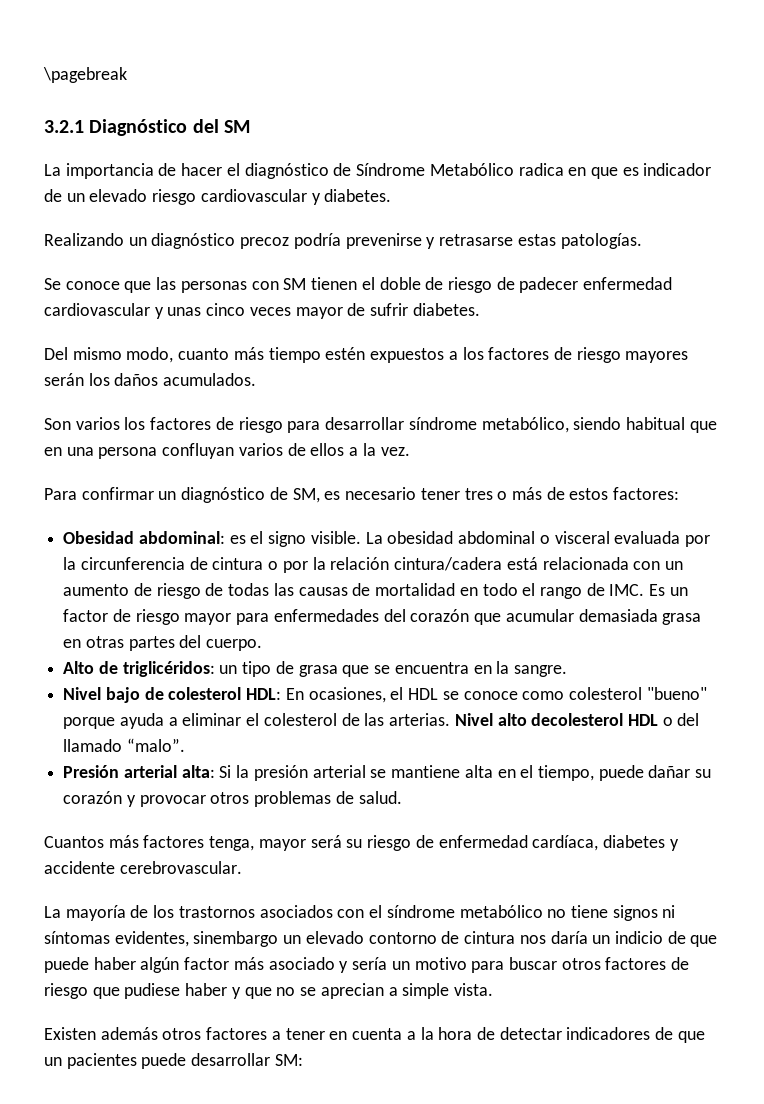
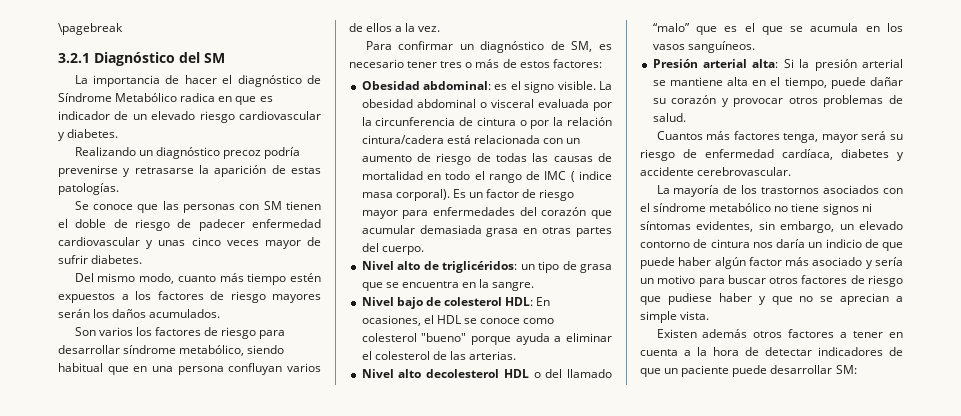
- Realizando un diagnóstico precoz podría prevenirse y retrasarse estas patologías.
+ Realizando un diagnóstico precoz podría prevenirse y retrasarse la aparición de estas patologías.
- La obesidad abdominal o visceral evaluada por la circunferencia de cintura o por la relación cintura/cadera está relacionada con un aumento de riesgo de todas las causas de mortalidad en todo el rango de IMC. Es un factor de riesgo mayor para enfermedades del corazón que acumular demasiada grasa en otras partes del cuerpo.
+ La obesidad abdominal o visceral evaluada por la circunferencia de cintura o por la relación cintura/cadera está relacionada con un aumento de riesgo de todas las causas de mortalidad en todo el rango de IMC ( indice masa corporal). Es un factor de riesgo mayor para enfermedades del corazón que acumular demasiada grasa en otras partes del cuerpo.
- Alto de triglicéridos: un tipo de grasa que se encuentra en la sangre.
+ Nivel alto de triglicéridos: un tipo de grasa que se encuentra en la sangre.
- Nivel bajo de colesterol HDL: En ocasiones, el HDL se conoce como colesterol "bueno" porque ayuda a eliminar el colesterol de las arterias. Nivel alto decolesterol HDL o del llamado “malo”.
+ Nivel bajo de colesterol HDL: En ocasiones, el HDL se conoce como colesterol "bueno" porque ayuda a eliminar el colesterol de las arterias.
+ Nivel alto decolesterol HDL o del llamado “malo” que es el que se acumula en los vasos sanguíneos.
- La mayoría de los trastornos asociados con el síndrome metabólico no tiene signos ni síntomas evidentes, sinembargo un elevado contorno de cintura nos daría un indicio de que puede haber algún factor más asociado y sería un motivo para buscar otros factores de riesgo que pudiese haber y que no se aprecian a simple vista.
+ La mayoría de los trastornos asociados con el síndrome metabólico no tiene signos ni síntomas evidentes, sin embargo, un elevado contorno de cintura nos daría un indicio de que puede haber algún factor más asociado y sería un motivo para buscar otros factores de riesgo que pudiese haber y que no se aprecian a simple vista.
- Existen además otros factores a tener en cuenta a la hora de detectar indicadores de que un pacientes puede desarrollar SM:
+ Existen además otros factores a tener en cuenta a la hora de detectar indicadores de que un paciente puede desarrollar SM:

